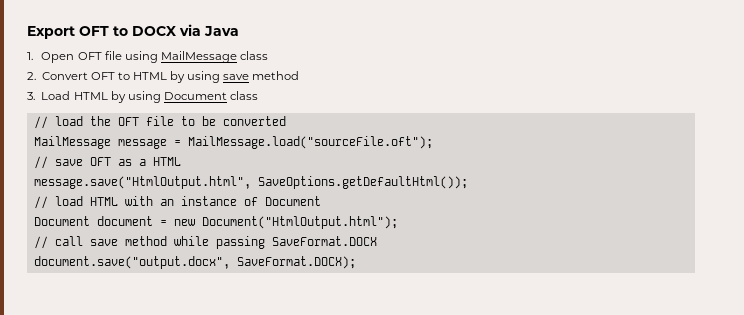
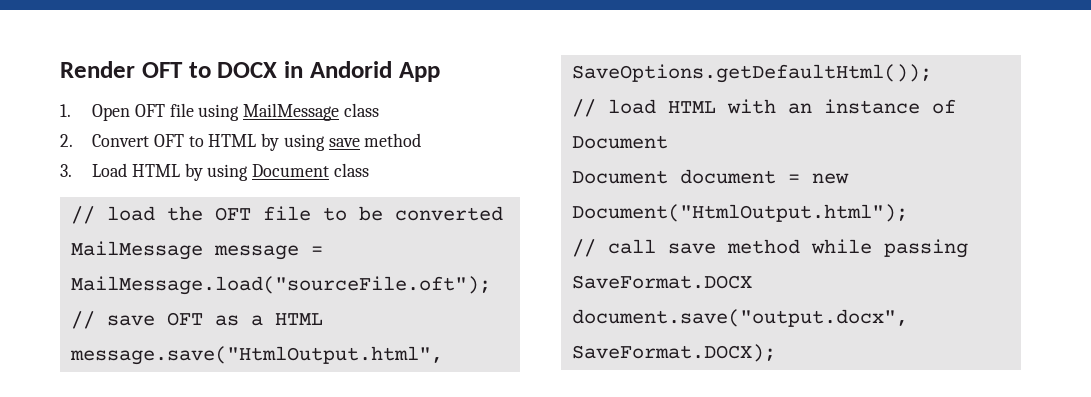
- Export OFT to DOCX via Java
+ Render OFT to DOCX in Andorid App

